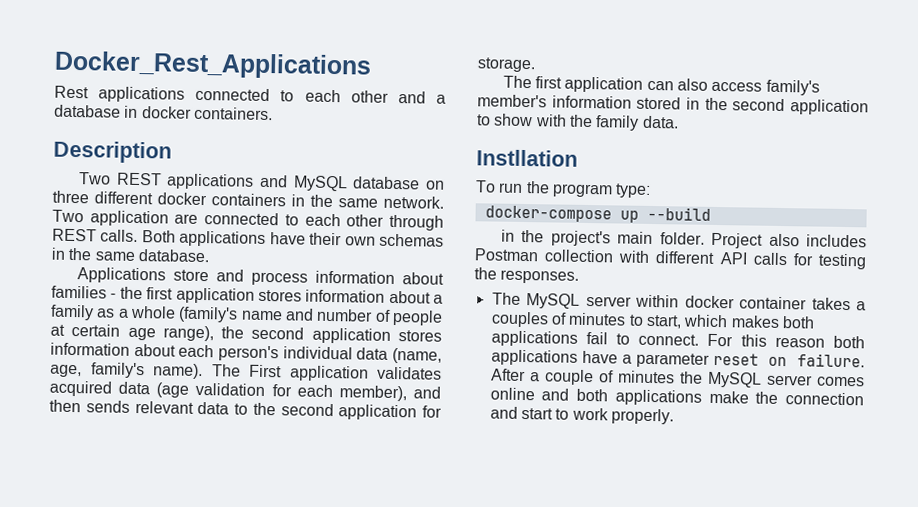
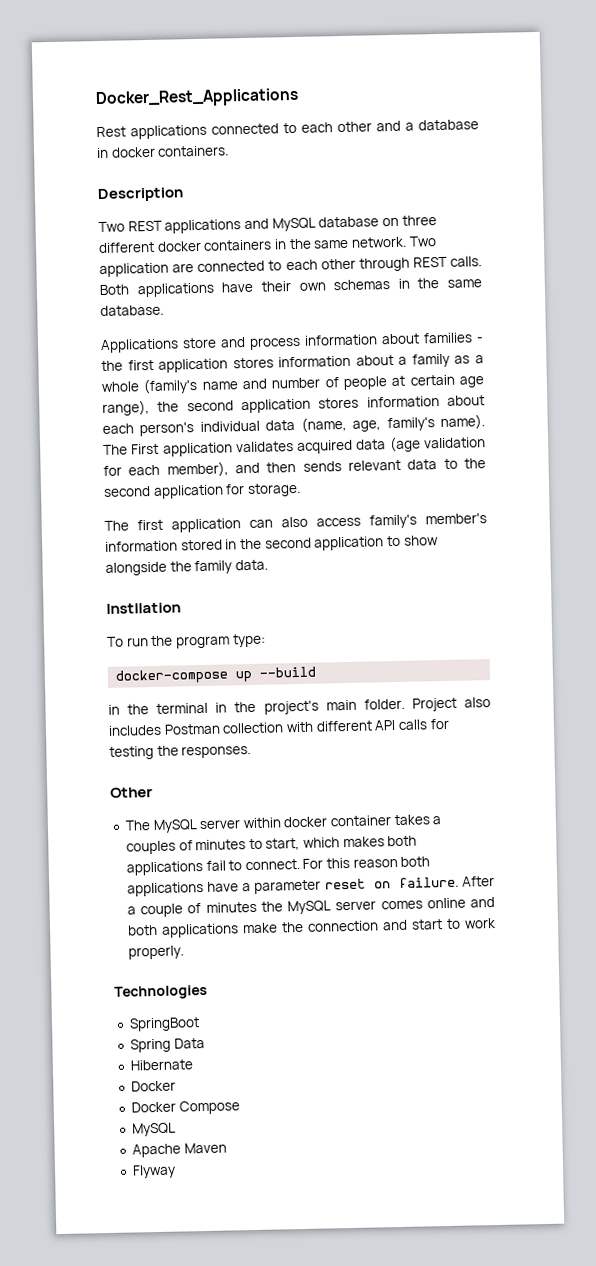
- The first application can also access family's member's information stored in the second application to show with the family data.
+ The first application can also access family's member's information stored in the second application to show alongside the family data.
- in the project's main folder.
+ in the terminal in the project's main folder.
+ Other
+ Technologies
+ SpringBoot
+ Spring Data
+ Hibernate
+ Docker
+ Docker Compose
+ MySQL
+ Apache Maven
+ Flyway

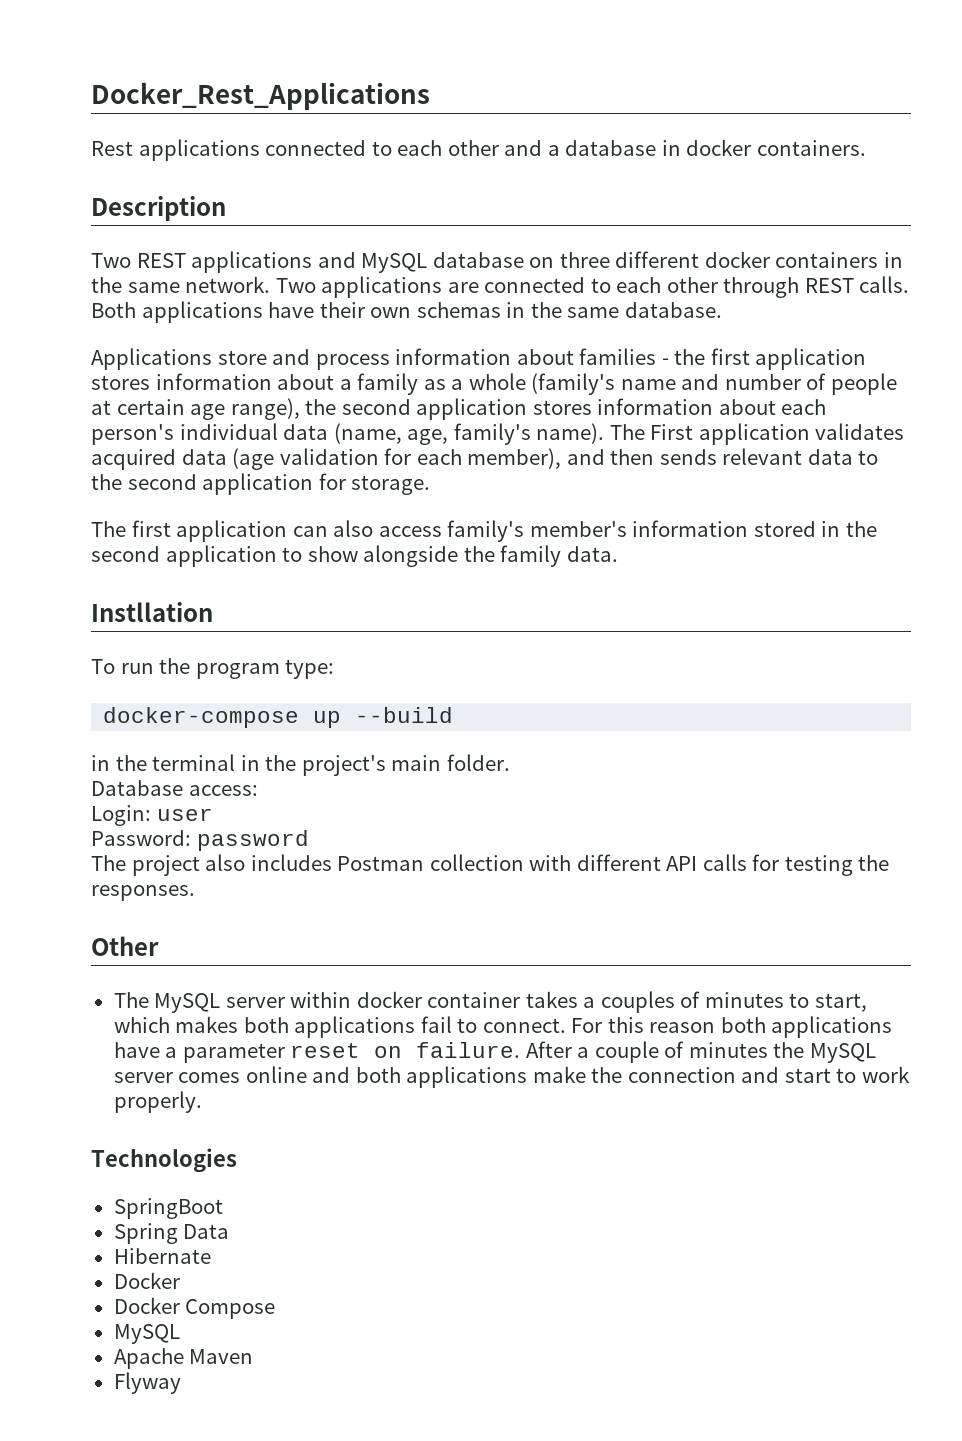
- Two application are connected to each other through REST calls.
+ Two applications are connected to each other through REST calls.
- in the terminal in the project's main folder. Project also includes Postman collection with different API calls for testing the responses.
+ in the terminal in the project's main folder.
+ Database access:
+ Login: user
+ Password: password
+ The project also includes Postman collection with different API calls for testing the responses.

